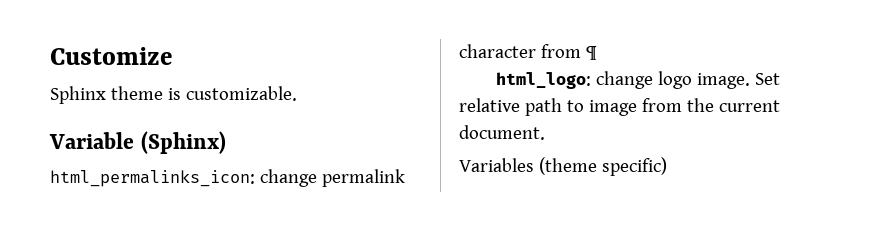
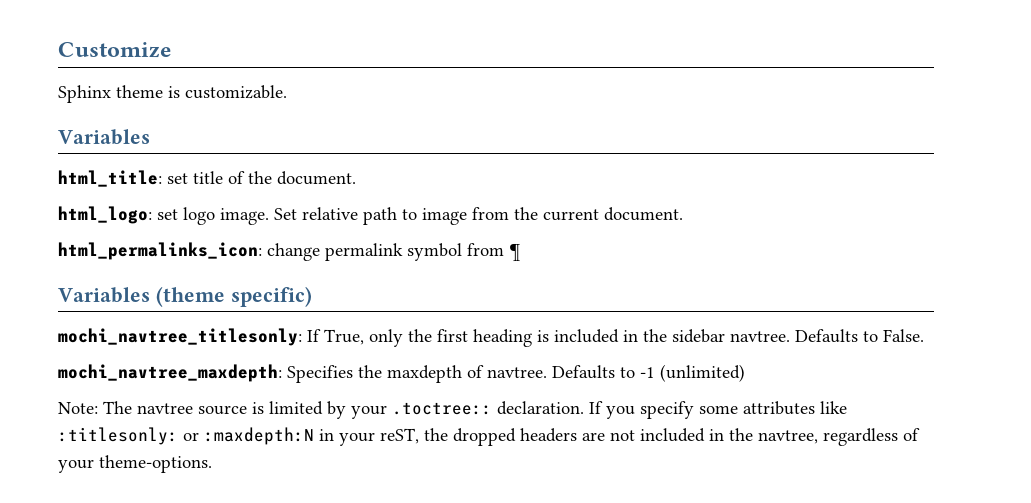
  Sphinx theme is customizable.
- Variable (Sphinx)
- html_permalinks_icon: change permalink character from ¶
+ Variables
+ html_title: set title of the document.
- html_logo: change logo image.
+ html_logo: set logo image.
+ html_permalinks_icon: change permalink symbol from ¶
  Variables (theme specific)
+ mochi_navtree_titlesonly: If True, only the first heading is included in the sidebar navtree. Defaults to False.
+ mochi_navtree_maxdepth: Specifies the maxdepth of navtree. Defaults to -1 (unlimited)
+ Note: The navtree source is limited by your .toctree:: declaration. If you specify some attributes like :titlesonly: or :maxdepth:N in your reST, the dropped headers are not included in the navtree, regardless of your theme-options.

